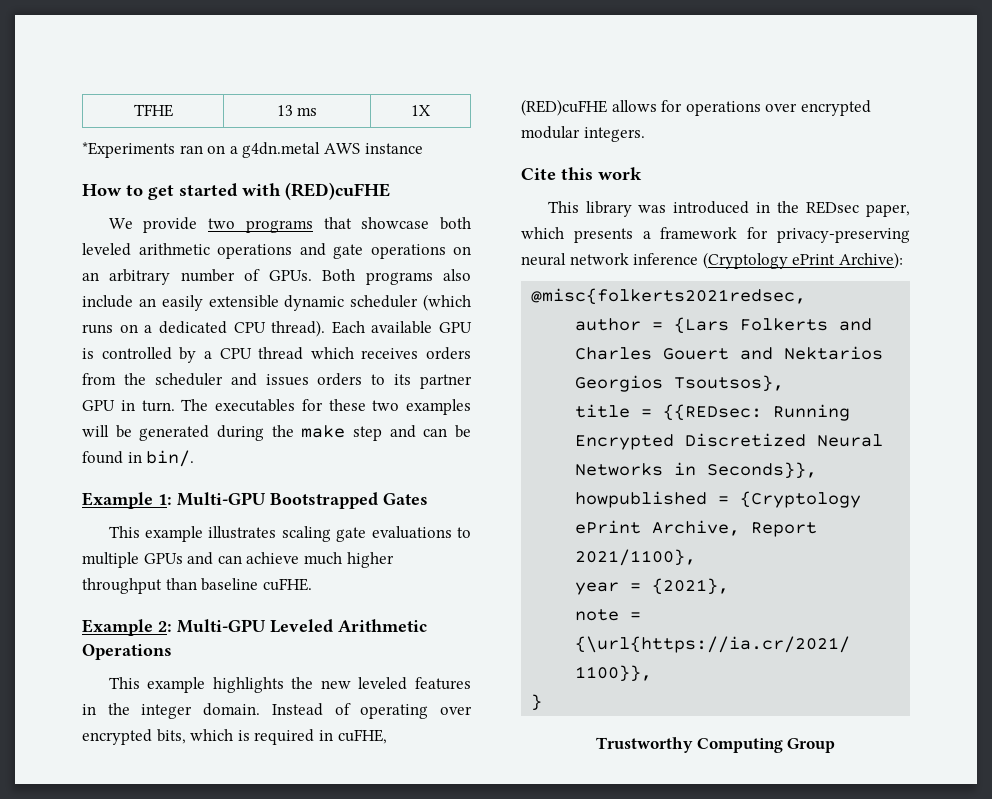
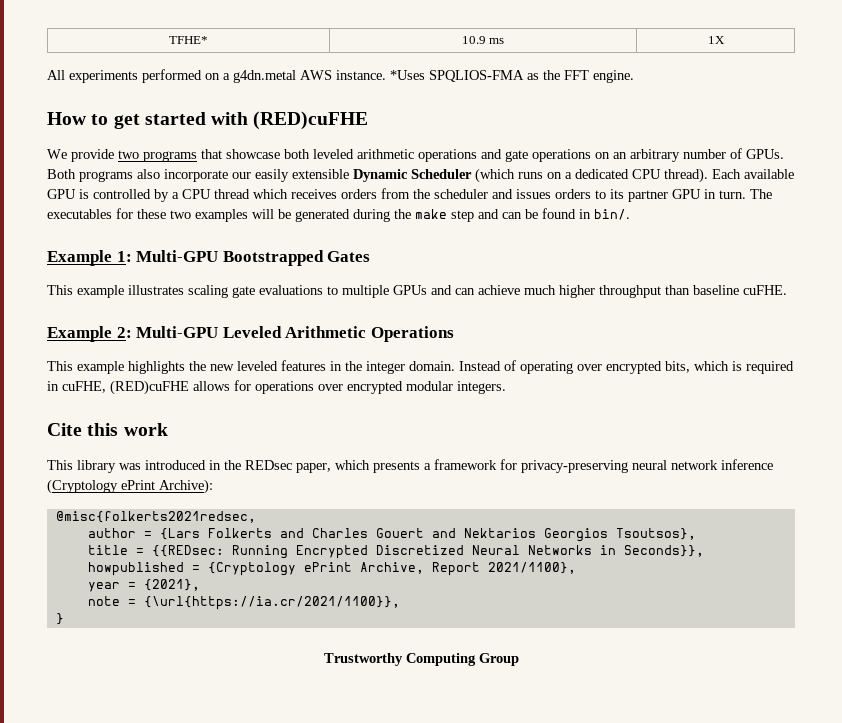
- TFHE | 13 ms | 1X
+ TFHE* | 10.9 ms | 1X
- *Experiments ran on a g4dn.metal AWS instance
+ All experiments performed on a g4dn.metal AWS instance. *Uses SPQLIOS-FMA as the FFT engine.
- Both programs also include an easily extensible dynamic scheduler (which runs on a dedicated CPU thread).
+ Both programs also incorporate our easily extensible Dynamic Scheduler (which runs on a dedicated CPU thread).

